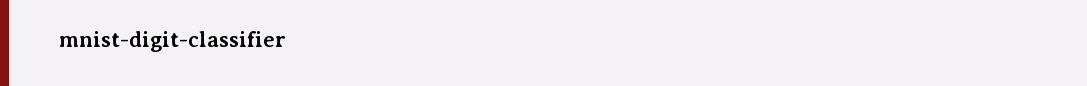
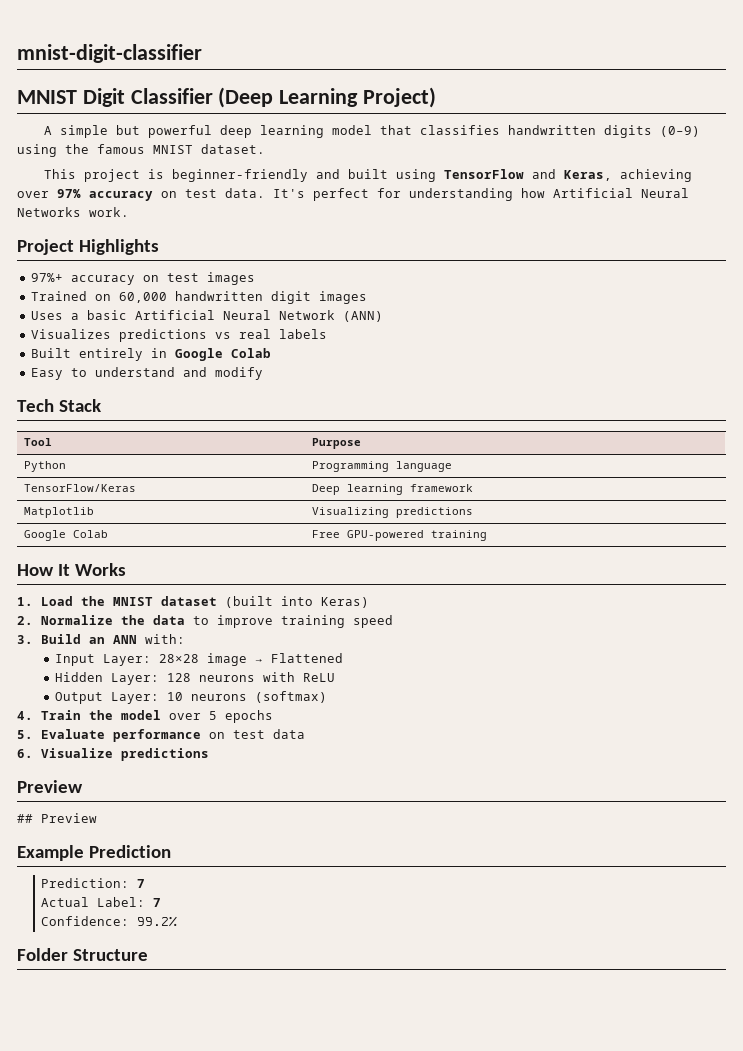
+ MNIST Digit Classifier (Deep Learning Project)
+ A simple but powerful deep learning model that classifies handwritten digits (0–9) using the famous MNIST dataset.
+ This project is beginner-friendly and built using TensorFlow and Keras, achieving over 97% accuracy on test data. It's perfect for understanding how Artificial Neural Networks work.
+ Project Highlights
+ 97%+ accuracy on test images
+ Trained on 60,000 handwritten digit images
+ Uses a basic Artificial Neural Network (ANN)
+ Visualizes predictions vs real labels
+ Built entirely in Google Colab
+ Easy to understand and modify
+ Tech Stack
+ Tool | Purpose
+ Python | Programming language
+ TensorFlow/Keras | Deep learning framework
+ Matplotlib | Visualizing predictions
+ Google Colab | Free GPU-powered training
+ How It Works
+ 1. Load the MNIST dataset (built into Keras)
+ 2. Normalize the data to improve training speed
+ 3. Build an ANN with:
+ Input Layer: 28×28 image → Flattened
+ Hidden Layer: 128 neurons with ReLU
+ Output Layer: 10 neurons (softmax)
+ 4. Train the model over 5 epochs
+ 5. Evaluate performance on test data
+ 6. Visualize predictions
+ Preview
+ ## Preview
+ Example Prediction
+ Prediction: 7
+ Actual Label: 7
+ Confidence: 99.2%
+ Folder Structure

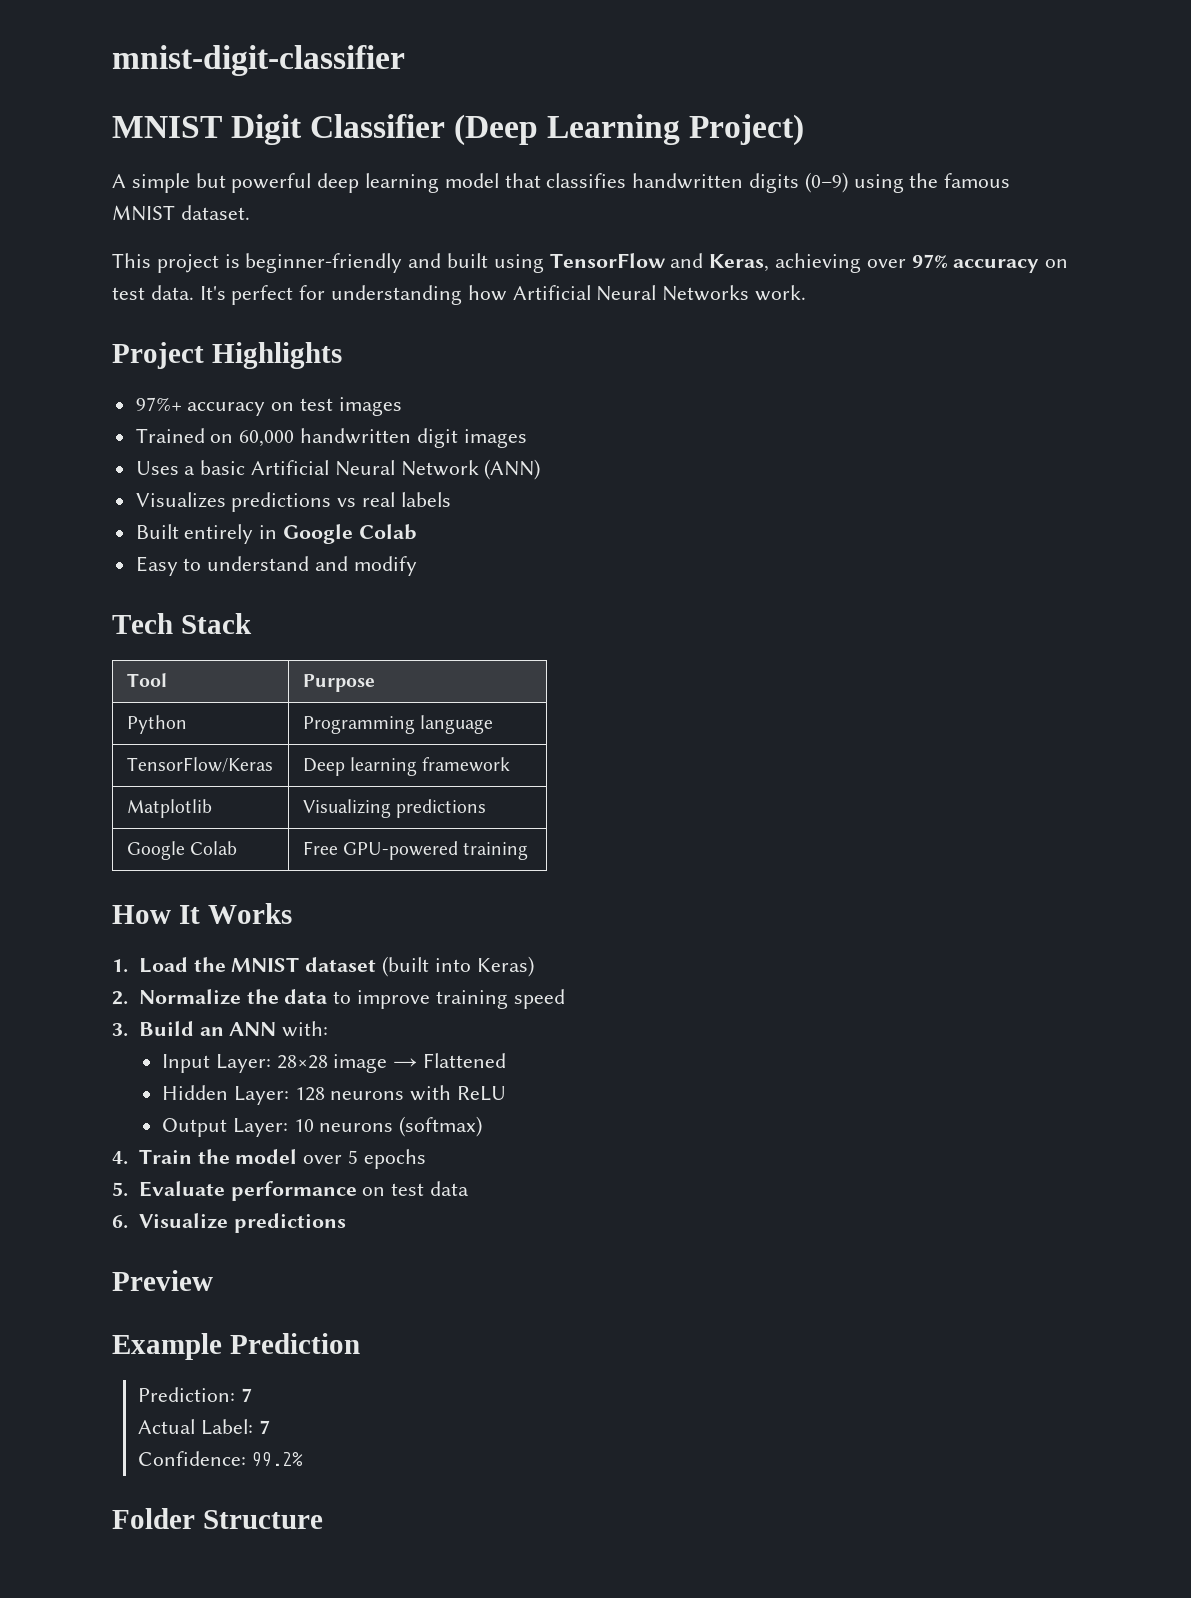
- ## Preview

